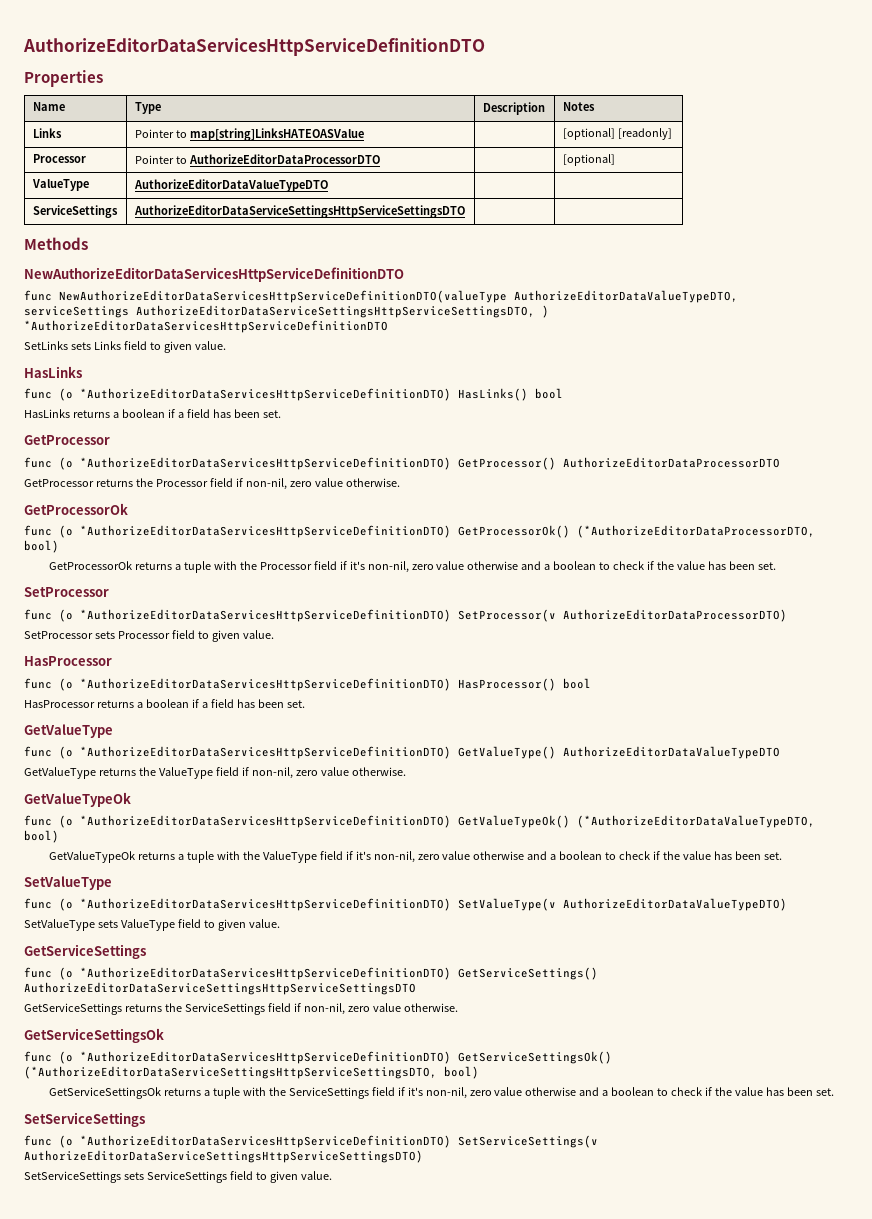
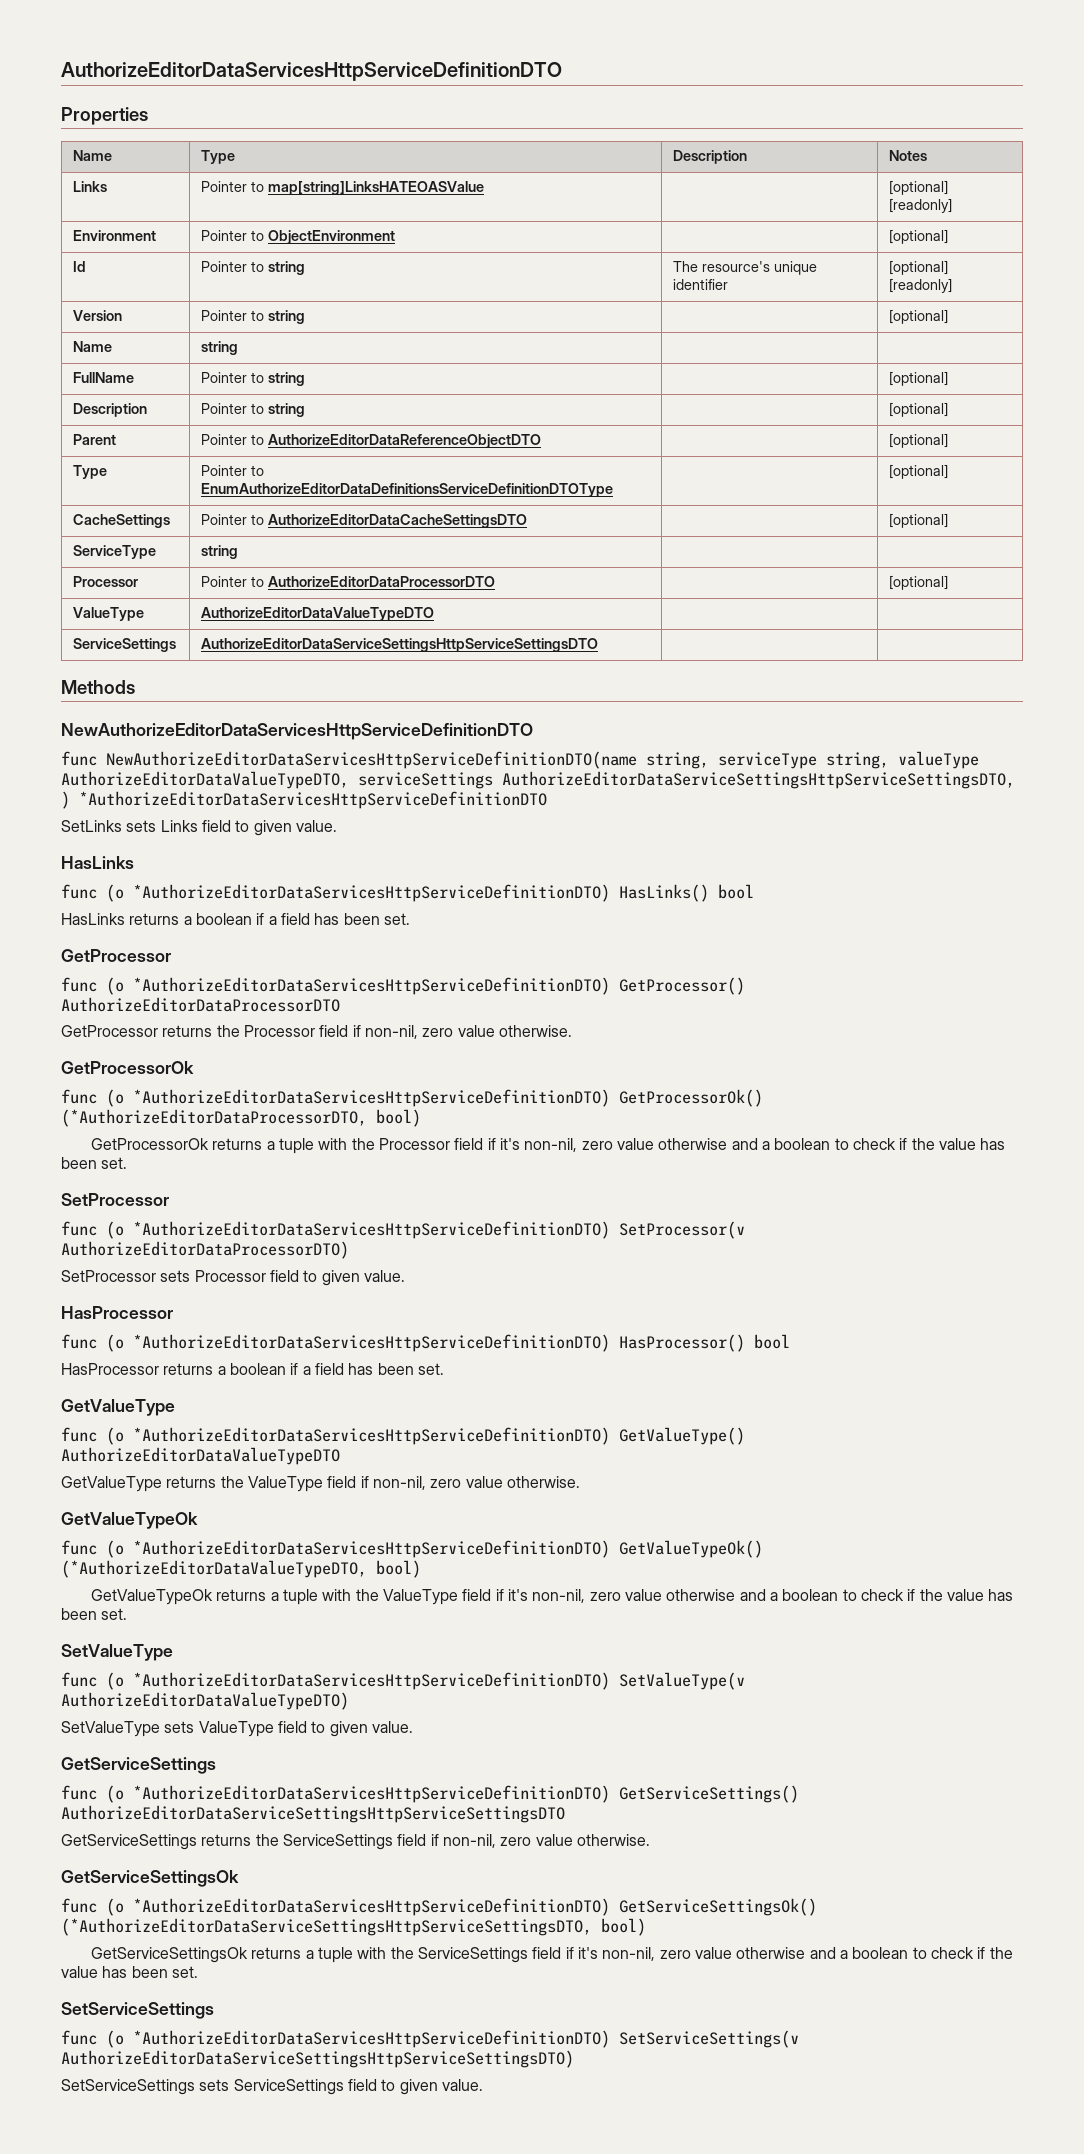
+ Environment | Pointer to ObjectEnvironment | | [optional]
+ Id | Pointer to string | The resource's unique identifier | [optional] [readonly]
+ Version | Pointer to string | | [optional]
+ Name | string | |
+ FullName | Pointer to string | | [optional]
+ Description | Pointer to string | | [optional]
+ Parent | Pointer to AuthorizeEditorDataReferenceObjectDTO | | [optional]
+ Type | Pointer to EnumAuthorizeEditorDataDefinitionsServiceDefinitionDTOType | | [optional]
+ CacheSettings | Pointer to AuthorizeEditorDataCacheSettingsDTO | | [optional]
+ ServiceType | string | |
- func NewAuthorizeEditorDataServicesHttpServiceDefinitionDTO(valueType AuthorizeEditorDataValueTypeDTO, serviceSettings AuthorizeEditorDataServiceSettingsHttpServiceSettingsDTO, ) *AuthorizeEditorDataServicesHttpServiceDefinitionDTO
+ func NewAuthorizeEditorDataServicesHttpServiceDefinitionDTO(name string, serviceType string, valueType AuthorizeEditorDataValueTypeDTO, serviceSettings AuthorizeEditorDataServiceSettingsHttpServiceSettingsDTO, ) *AuthorizeEditorDataServicesHttpServiceDefinitionDTO

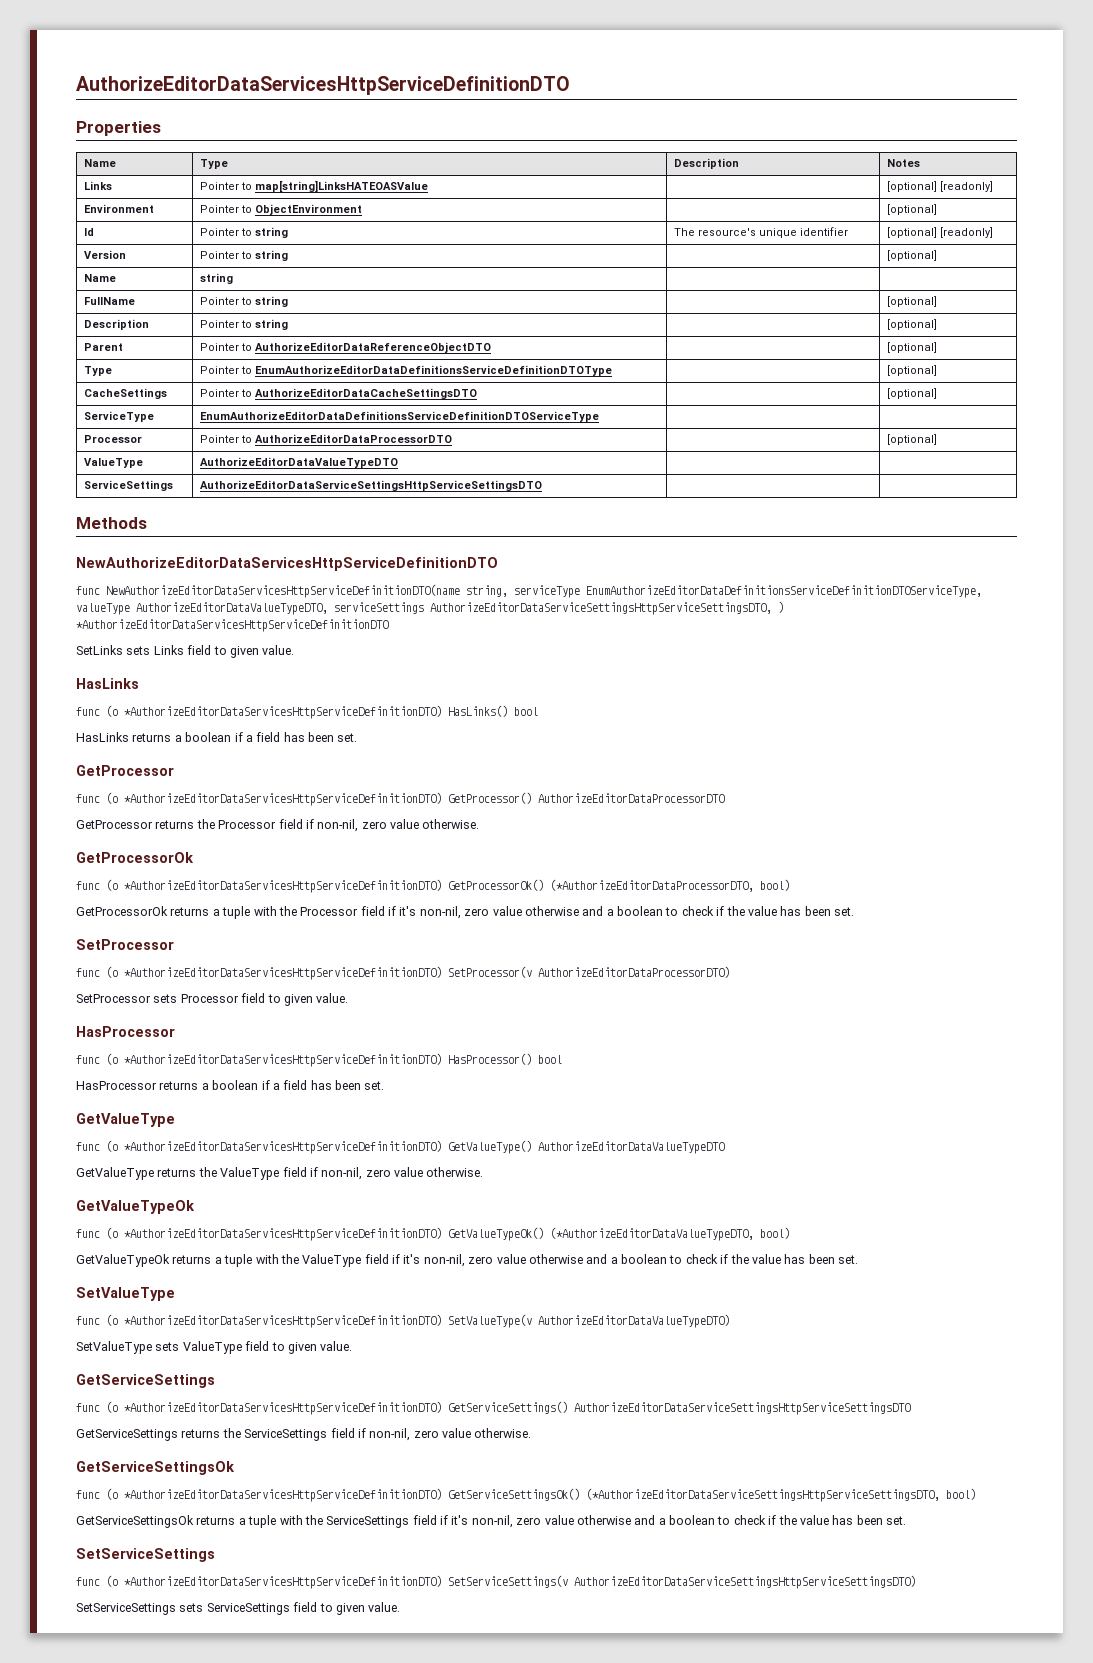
- ServiceType | string | |
+ ServiceType | EnumAuthorizeEditorDataDefinitionsServiceDefinitionDTOServiceType | |
- func NewAuthorizeEditorDataServicesHttpServiceDefinitionDTO(name string, serviceType string, valueType AuthorizeEditorDataValueTypeDTO, serviceSettings AuthorizeEditorDataServiceSettingsHttpServiceSettingsDTO, ) *AuthorizeEditorDataServicesHttpServiceDefinitionDTO
+ func NewAuthorizeEditorDataServicesHttpServiceDefinitionDTO(name string, serviceType EnumAuthorizeEditorDataDefinitionsServiceDefinitionDTOServiceType, valueType AuthorizeEditorDataValueTypeDTO, serviceSettings AuthorizeEditorDataServiceSettingsHttpServiceSettingsDTO, ) *AuthorizeEditorDataServicesHttpServiceDefinitionDTO

